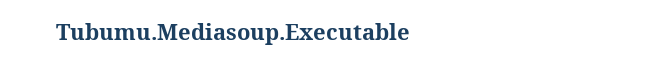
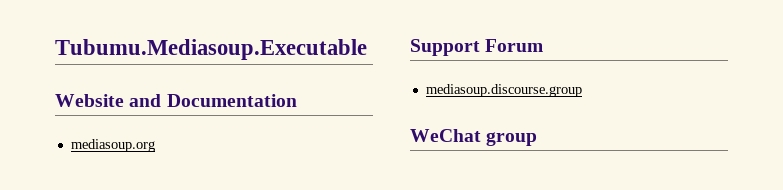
+ Website and Documentation
+ mediasoup.org
+ Support Forum
+ mediasoup.discourse.group
+ WeChat group

